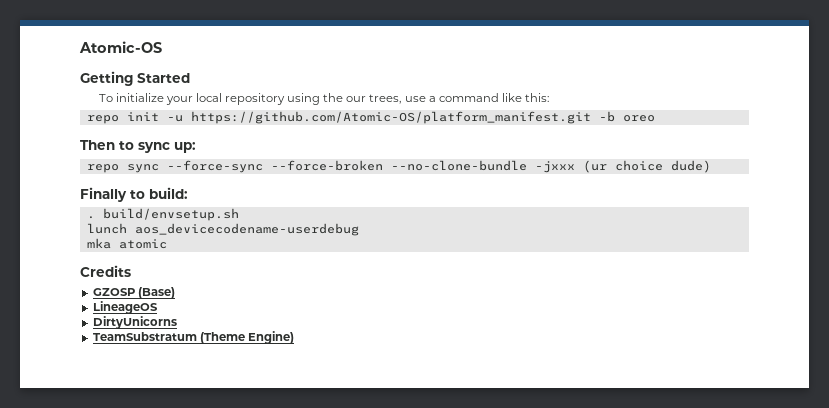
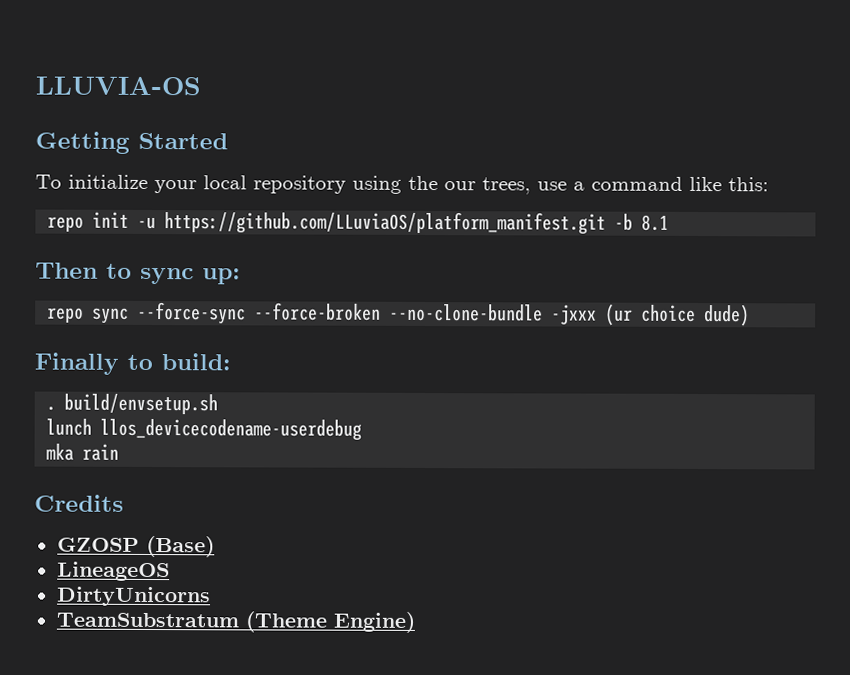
- Atomic-OS
+ LLUVIA-OS
- repo init -u https://github.com/Atomic-OS/platform_manifest.git -b oreo
+ repo init -u https://github.com/LLuviaOS/platform_manifest.git -b 8.1
- lunch aos_devicecodename-userdebug
+ lunch llos_devicecodename-userdebug
- mka atomic
+ mka rain

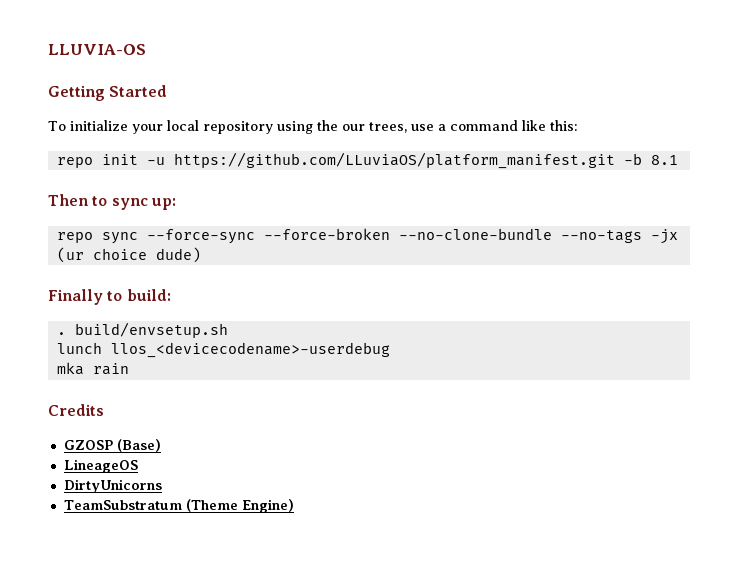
- repo sync --force-sync --force-broken --no-clone-bundle -jxxx (ur choice dude)
+ repo sync --force-sync --force-broken --no-clone-bundle --no-tags -jx (ur choice dude)
- lunch llos_devicecodename-userdebug
+ lunch llos_<devicecodename>-userdebug

